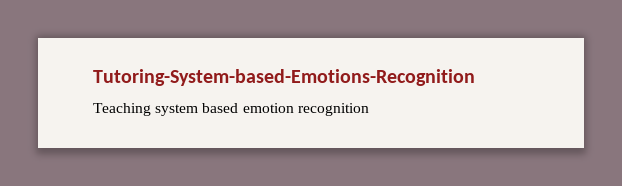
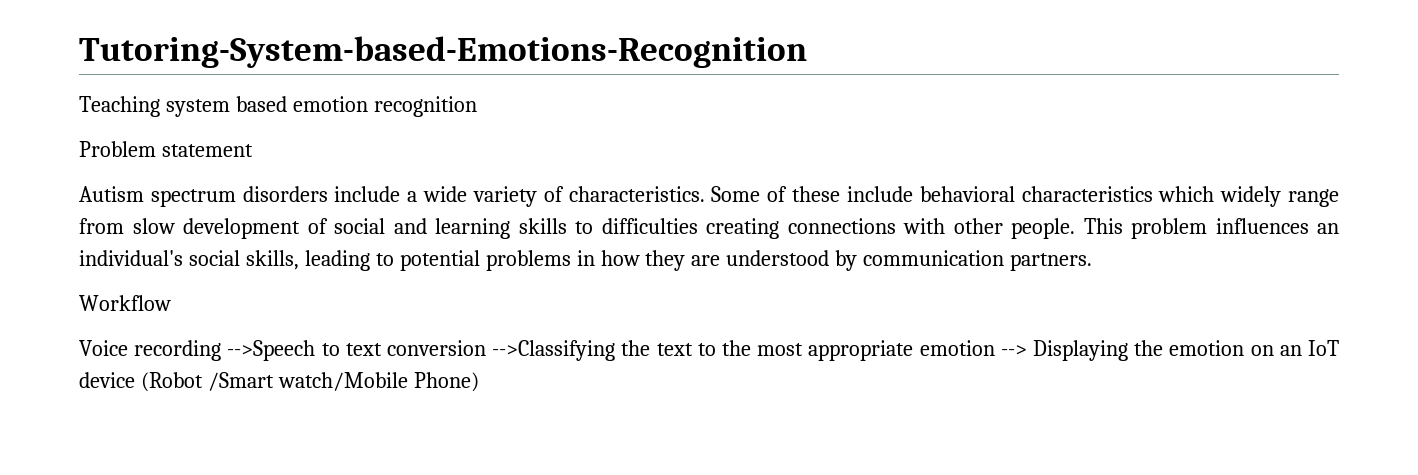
+ Problem statement
+ Autism spectrum disorders include a wide variety of characteristics. Some of these include behavioral characteristics which widely range from slow development of social and learning skills to difficulties creating connections with other people. This problem influences an individual's social skills, leading to potential problems in how they are understood by communication partners.
+ Workflow
+ Voice recording -->Speech to text conversion -->Classifying the text to the most appropriate emotion --> Displaying the emotion on an IoT device (Robot /Smart watch/Mobile Phone)

